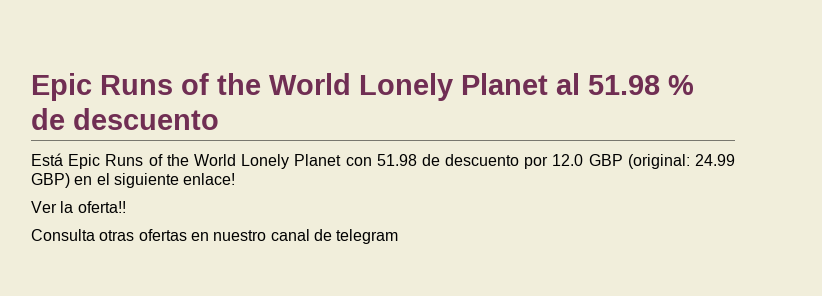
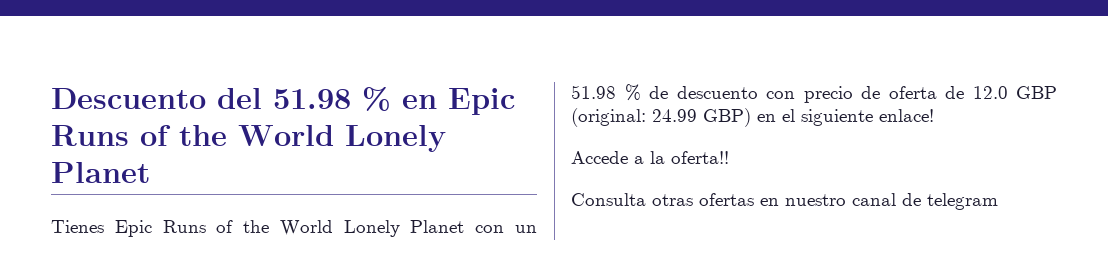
- Epic Runs of the World Lonely Planet al 51.98 % de descuento
- Está Epic Runs of the World Lonely Planet con 51.98 de descuento por 12.0 GBP (original: 24.99 GBP) en el siguiente enlace!
+ Descuento del 51.98 % en Epic Runs of the World Lonely Planet
+ Tienes Epic Runs of the World Lonely Planet con un 51.98 % de descuento con precio de oferta de 12.0 GBP (original: 24.99 GBP) en el siguiente enlace!
- Ver la oferta!!
+ Accede a la oferta!!

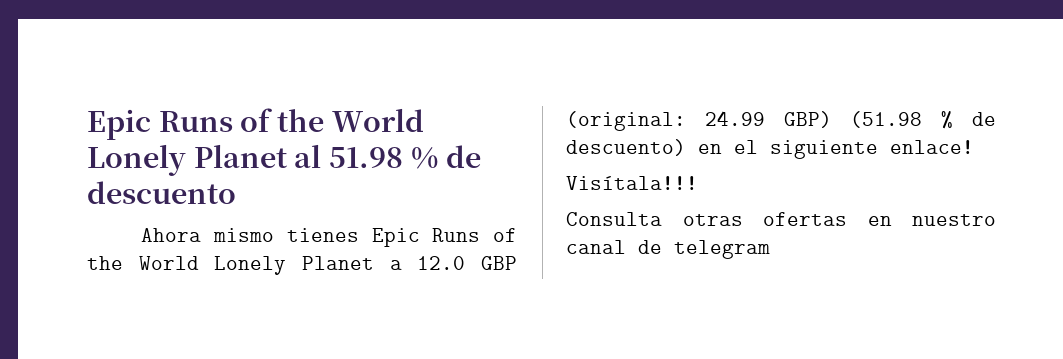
- Descuento del 51.98 % en Epic Runs of the World Lonely Planet
- Tienes Epic Runs of the World Lonely Planet con un 51.98 % de descuento con precio de oferta de 12.0 GBP (original: 24.99 GBP) en el siguiente enlace!
+ Epic Runs of the World Lonely Planet al 51.98 % de descuento
+ Ahora mismo tienes Epic Runs of the World Lonely Planet a 12.0 GBP (original: 24.99 GBP) (51.98 % de descuento) en el siguiente enlace!
- Accede a la oferta!!
+ Visítala!!!

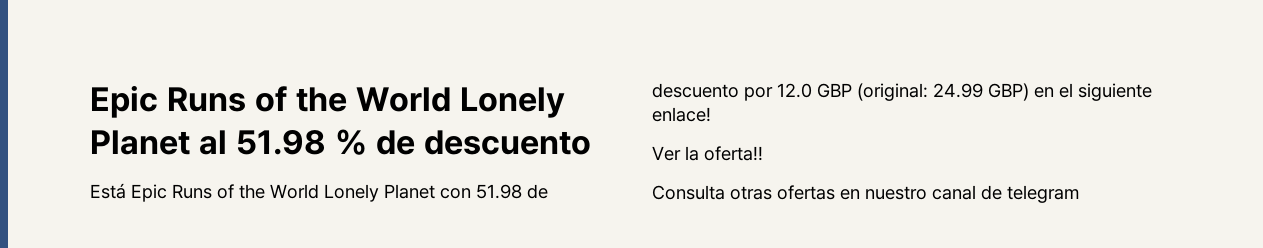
- Ahora mismo tienes Epic Runs of the World Lonely Planet a 12.0 GBP (original: 24.99 GBP) (51.98 % de descuento) en el siguiente enlace!
+ Está Epic Runs of the World Lonely Planet con 51.98 de descuento por 12.0 GBP (original: 24.99 GBP) en el siguiente enlace!
- Visítala!!!
+ Ver la oferta!!

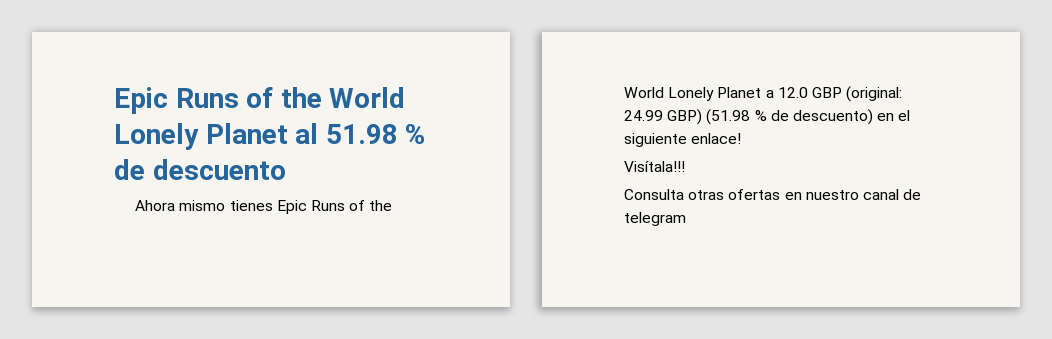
- Está Epic Runs of the World Lonely Planet con 51.98 de descuento por 12.0 GBP (original: 24.99 GBP) en el siguiente enlace!
+ Ahora mismo tienes Epic Runs of the World Lonely Planet a 12.0 GBP (original: 24.99 GBP) (51.98 % de descuento) en el siguiente enlace!
- Ver la oferta!!
+ Visítala!!!

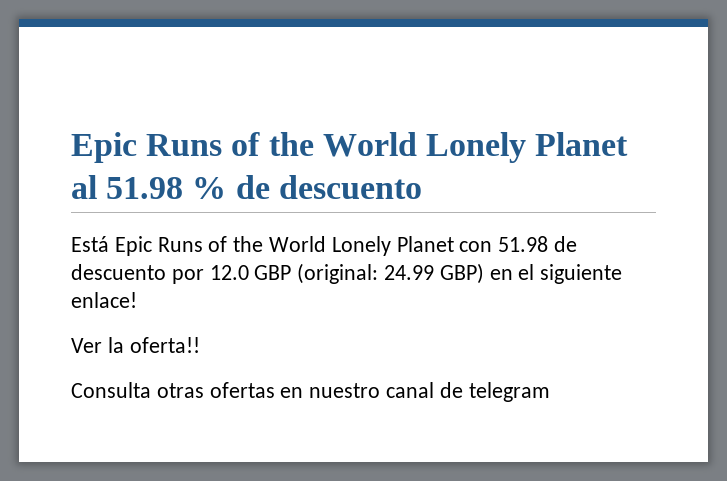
- Ahora mismo tienes Epic Runs of the World Lonely Planet a 12.0 GBP (original: 24.99 GBP) (51.98 % de descuento) en el siguiente enlace!
+ Está Epic Runs of the World Lonely Planet con 51.98 de descuento por 12.0 GBP (original: 24.99 GBP) en el siguiente enlace!
- Visítala!!!
+ Ver la oferta!!

